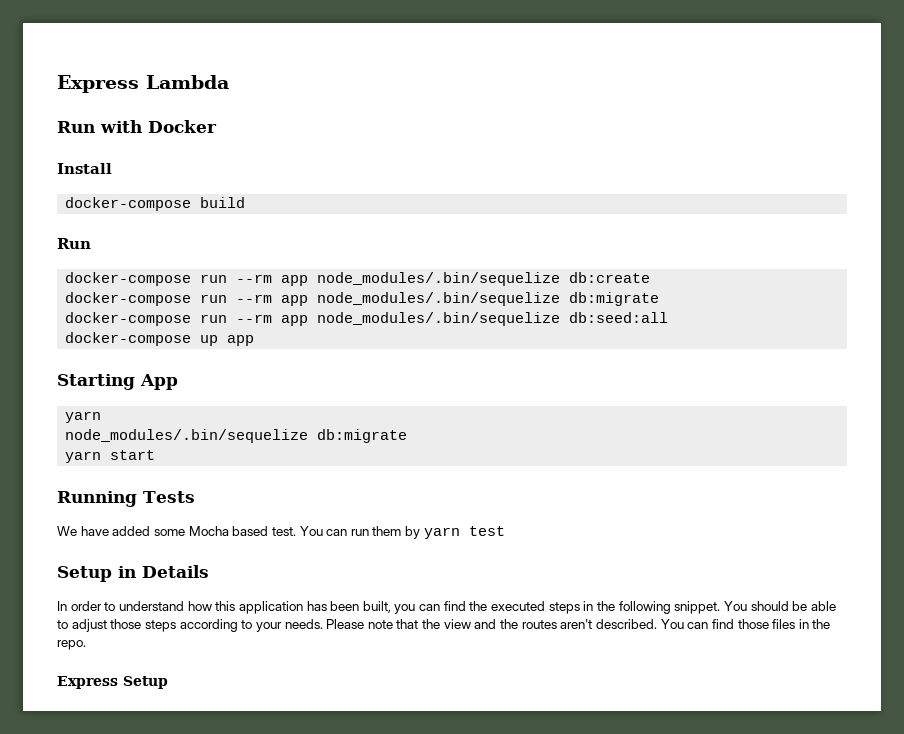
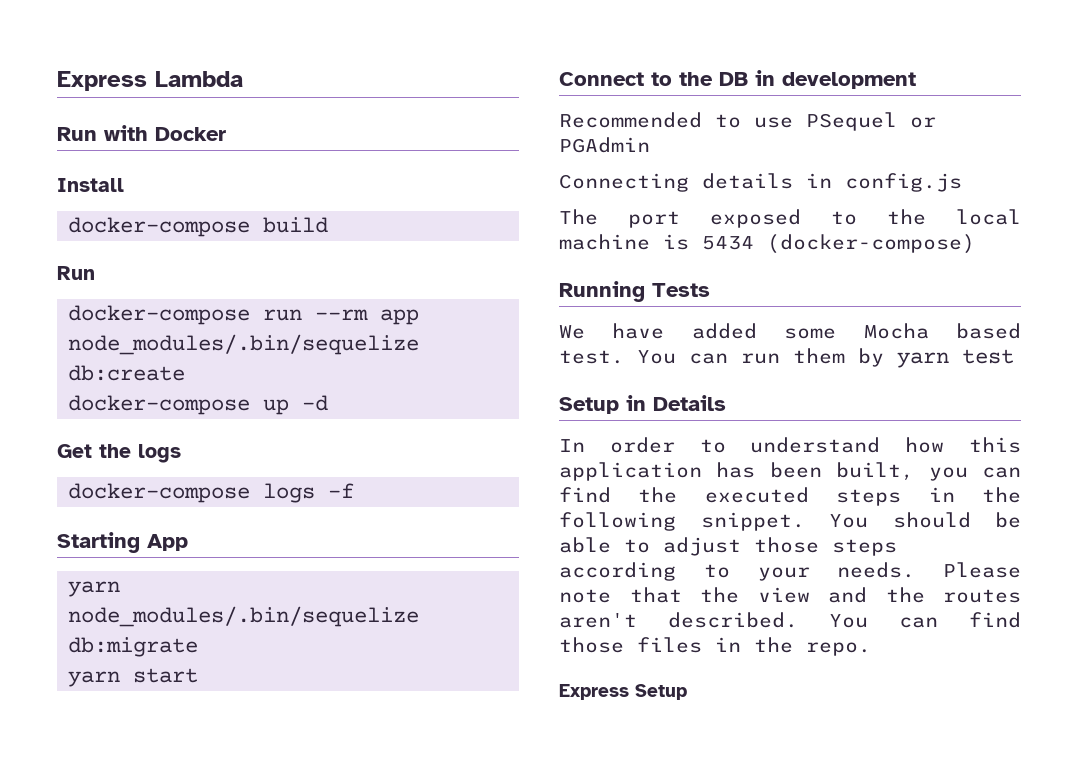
- docker-compose run --rm app node_modules/.bin/sequelize db:migrate
- docker-compose run --rm app node_modules/.bin/sequelize db:seed:all
- docker-compose up app
+ docker-compose up -d
+ Get the logs
+ docker-compose logs -f
+ Connect to the DB in development
+ Recommended to use PSequel or PGAdmin
+ Connecting details in config.js
+ The port exposed to the local machine is 5434 (docker-compose)

